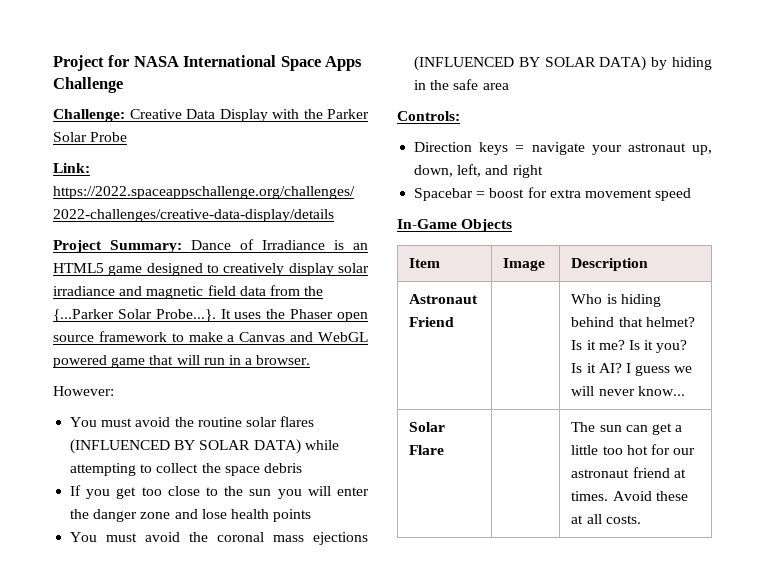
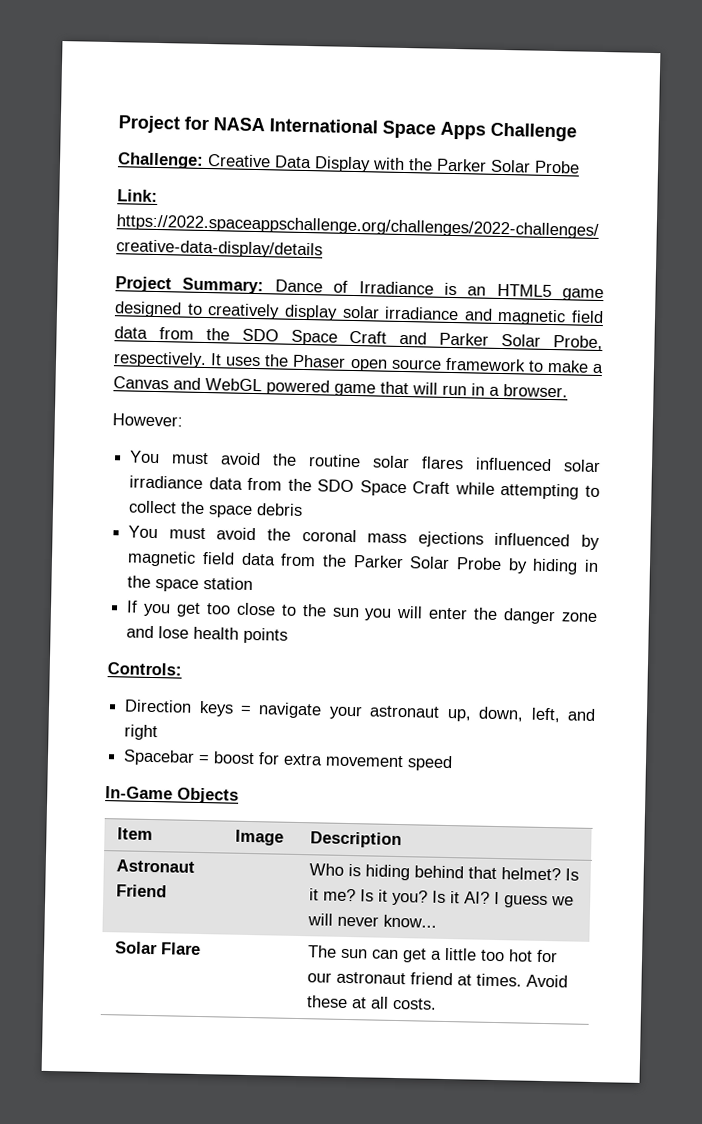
- Project Summary: Dance of Irradiance is an HTML5 game designed to creatively display solar irradiance and magnetic field data from the {...Parker Solar Probe...}. It uses the Phaser open source framework to make a Canvas and WebGL powered game that will run in a browser.
+ Project Summary: Dance of Irradiance is an HTML5 game designed to creatively display solar irradiance and magnetic field data from the SDO Space Craft and Parker Solar Probe, respectively. It uses the Phaser open source framework to make a Canvas and WebGL powered game that will run in a browser.
- You must avoid the routine solar flares (INFLUENCED BY SOLAR DATA) while attempting to collect the space debris
+ You must avoid the routine solar flares influenced solar irradiance data from the SDO Space Craft while attempting to collect the space debris
+ You must avoid the coronal mass ejections influenced by magnetic field data from the Parker Solar Probe by hiding in the space station
- You must avoid the coronal mass ejections (INFLUENCED BY SOLAR DATA) by hiding in the safe area

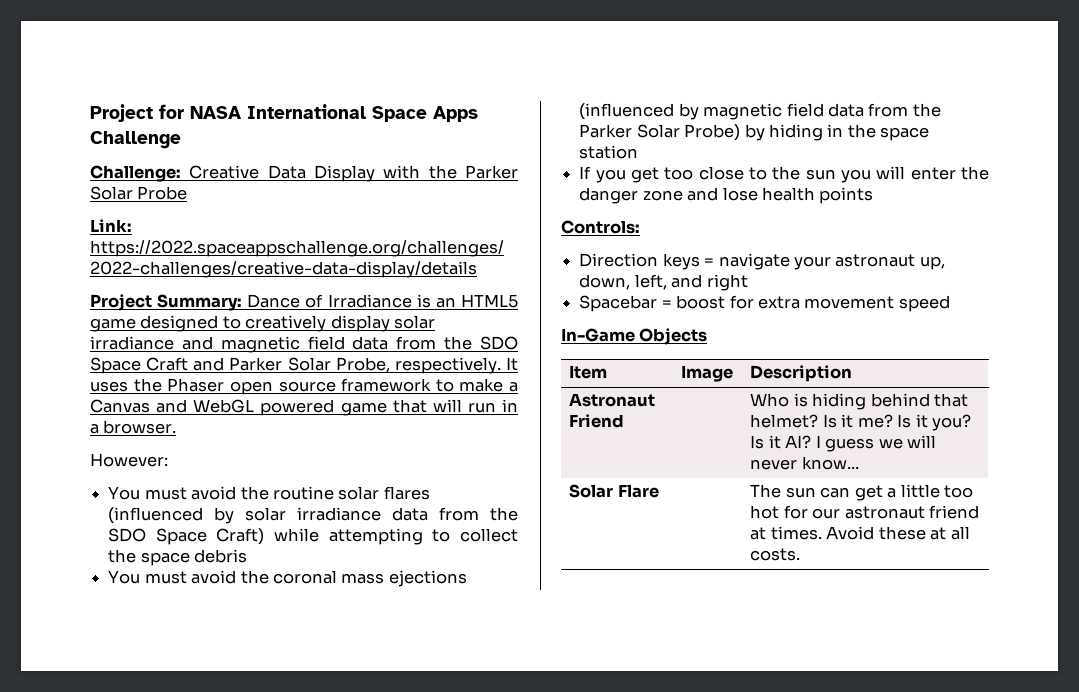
- You must avoid the routine solar flares influenced solar irradiance data from the SDO Space Craft while attempting to collect the space debris
+ You must avoid the routine solar flares (influenced by solar irradiance data from the SDO Space Craft) while attempting to collect the space debris
- You must avoid the coronal mass ejections influenced by magnetic field data from the Parker Solar Probe by hiding in the space station
+ You must avoid the coronal mass ejections (influenced by magnetic field data from the Parker Solar Probe) by hiding in the space station

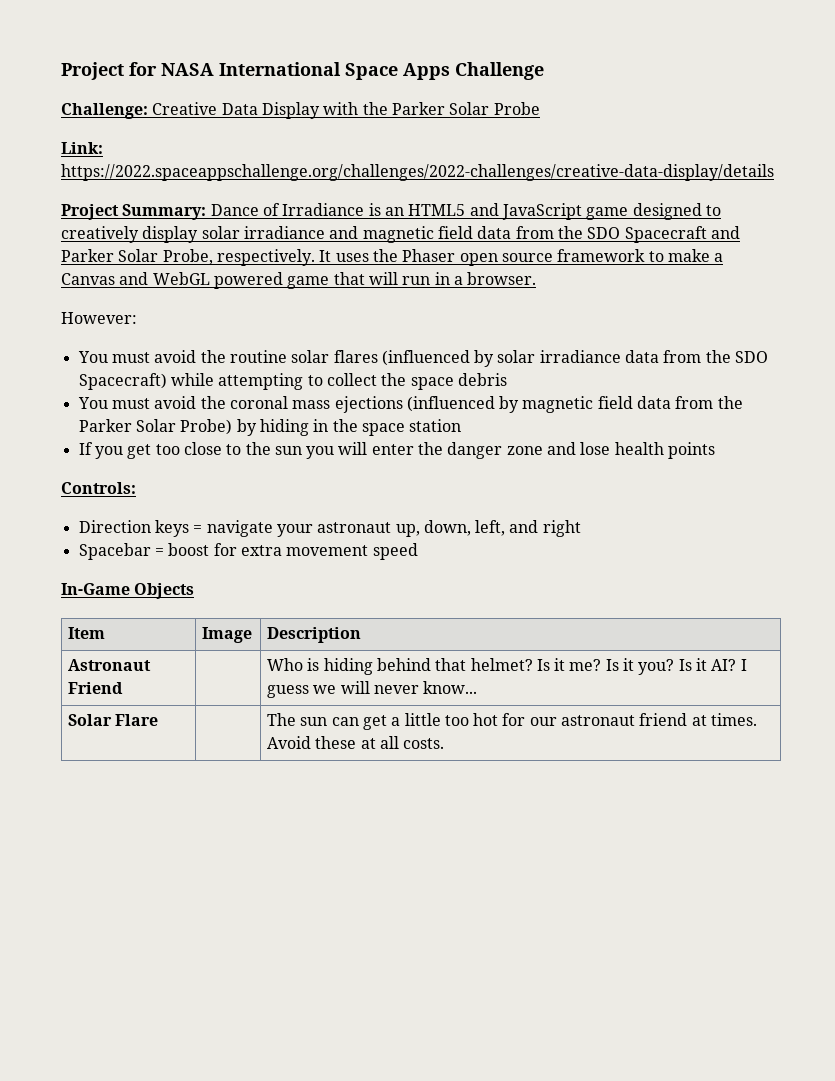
- Project Summary: Dance of Irradiance is an HTML5 game designed to creatively display solar irradiance and magnetic field data from the SDO Space Craft and Parker Solar Probe, respectively.
+ Project Summary: Dance of Irradiance is an HTML5 and JavaScript game designed to creatively display solar irradiance and magnetic field data from the SDO Spacecraft and Parker Solar Probe, respectively.
- You must avoid the routine solar flares (influenced by solar irradiance data from the SDO Space Craft) while attempting to collect the space debris
+ You must avoid the routine solar flares (influenced by solar irradiance data from the SDO Spacecraft) while attempting to collect the space debris

